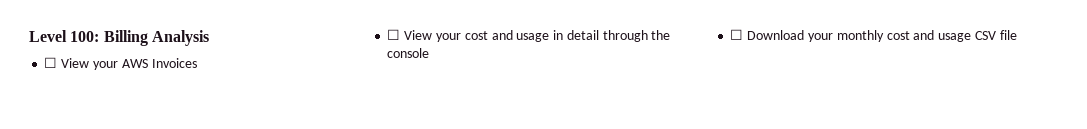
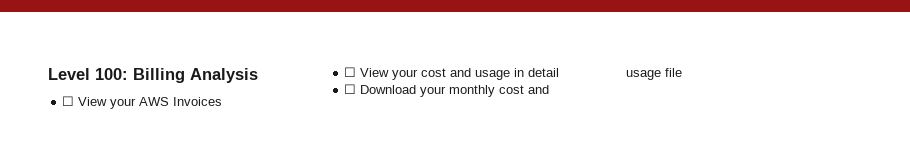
- ☐ View your cost and usage in detail through the console
+ ☐ View your cost and usage in detail
- ☐ Download your monthly cost and usage CSV file
+ ☐ Download your monthly cost and usage file

